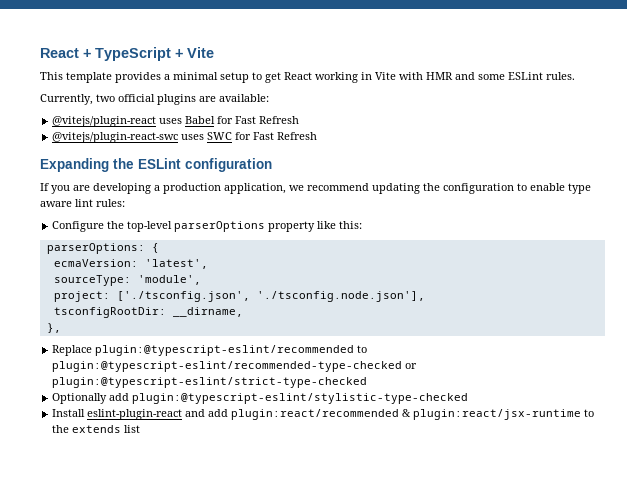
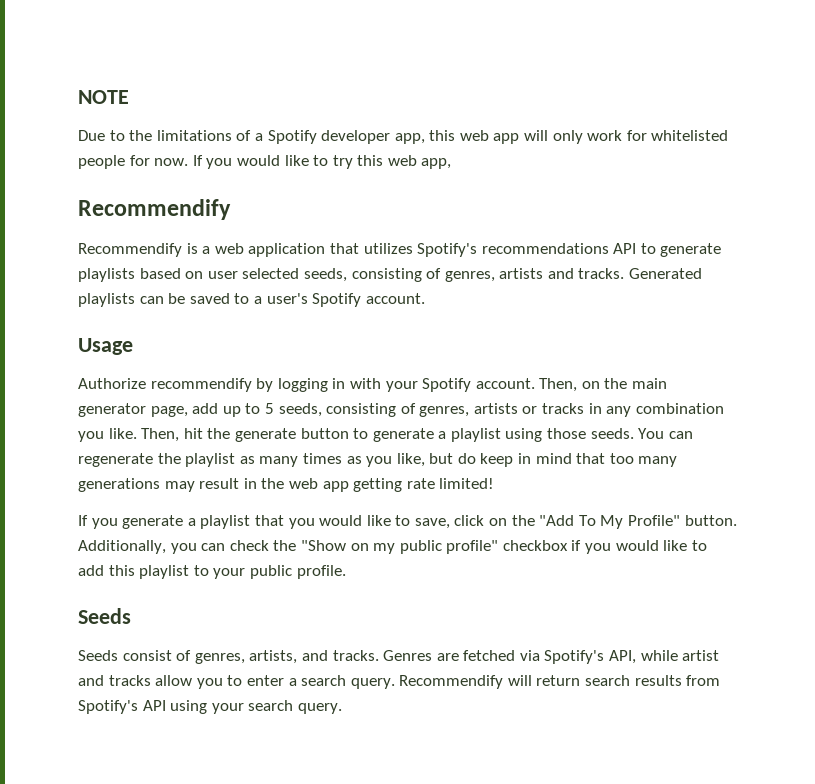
- React + TypeScript + Vite
- This template provides a minimal setup to get React working in Vite with HMR and some ESLint rules.
- Currently, two official plugins are available:
- @vitejs/plugin-react uses Babel for Fast Refresh
- @vitejs/plugin-react-swc uses SWC for Fast Refresh
- Expanding the ESLint configuration
- If you are developing a production application, we recommend updating the configuration to enable type aware lint rules:
- Configure the top-level parserOptions property like this:
- parserOptions: {
- ecmaVersion: 'latest',
- sourceType: 'module',
- project: ['./tsconfig.json', './tsconfig.node.json'],
- tsconfigRootDir: __dirname,
- },
- Replace plugin:@typescript-eslint/recommended to plugin:@typescript-eslint/recommended-type-checked or plugin:@typescript-eslint/strict-type-checked
- Optionally add plugin:@typescript-eslint/stylistic-type-checked
- Install eslint-plugin-react and add plugin:react/recommended & plugin:react/jsx-runtime to the extends list
+ NOTE
+ Due to the limitations of a Spotify developer app, this web app will only work for whitelisted people for now. If you would like to try this web app,
+ Recommendify
+ Recommendify is a web application that utilizes Spotify's recommendations API to generate playlists based on user selected seeds, consisting of genres, artists and tracks. Generated playlists can be saved to a user's Spotify account.
+ Usage
+ Authorize recommendify by logging in with your Spotify account. Then, on the main generator page, add up to 5 seeds, consisting of genres, artists or tracks in any combination you like. Then, hit the generate button to generate a playlist using those seeds. You can regenerate the playlist as many times as you like, but do keep in mind that too many generations may result in the web app getting rate limited!
+ If you generate a playlist that you would like to save, click on the "Add To My Profile" button. Additionally, you can check the "Show on my public profile" checkbox if you would like to add this playlist to your public profile.
+ Seeds
+ Seeds consist of genres, artists, and tracks. Genres are fetched via Spotify's API, while artist and tracks allow you to enter a search query. Recommendify will return search results from Spotify's API using your search query.

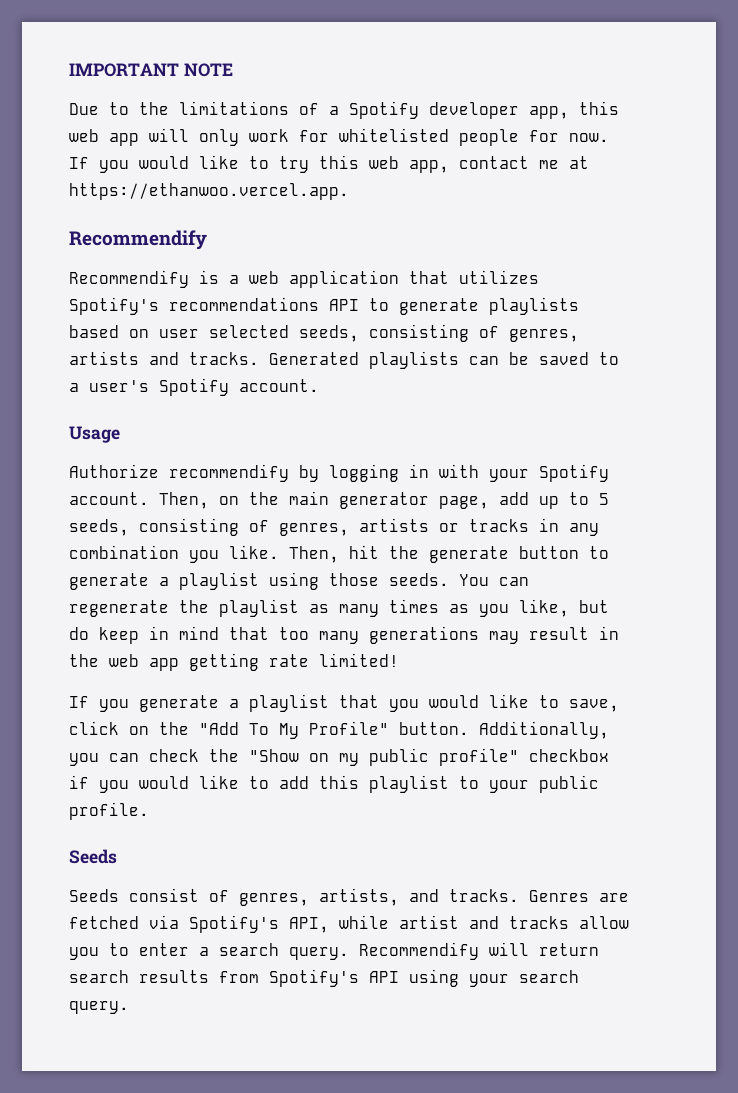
- NOTE
+ IMPORTANT NOTE
- If you would like to try this web app,
+ If you would like to try this web app, contact me at https://ethanwoo.vercel.app.

